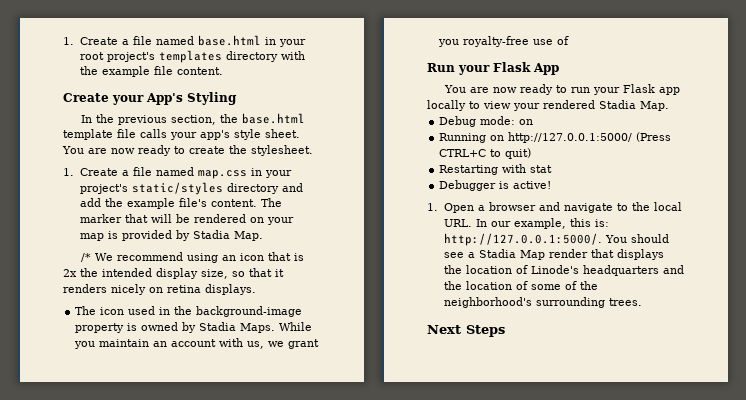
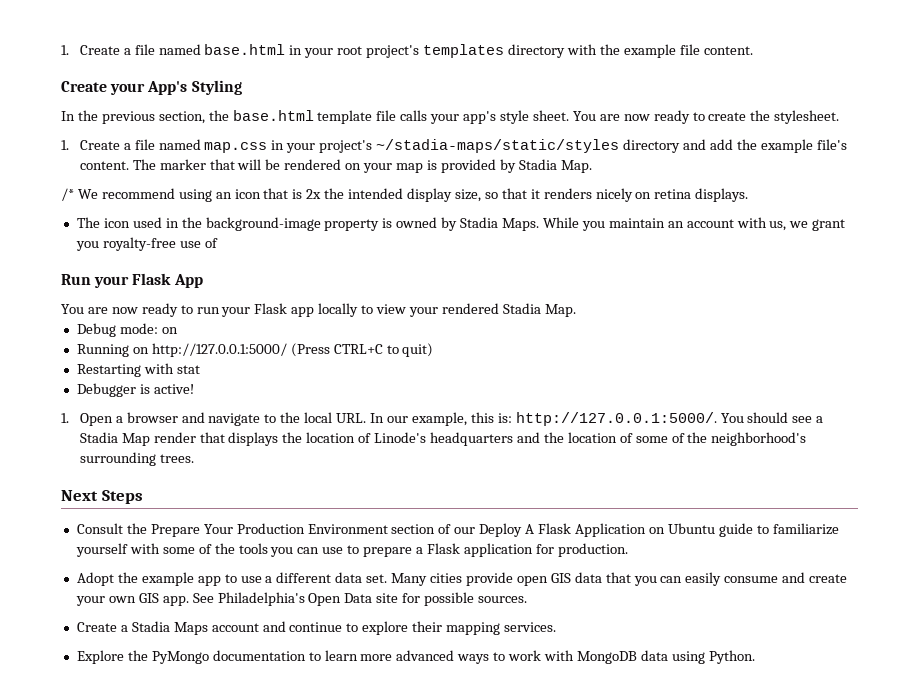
- 1. Create a file named map.css in your project's static/styles directory and add the example file's content.
+ 1. Create a file named map.css in your project's ~/stadia-maps/static/styles directory and add the example file's content.
+ Consult the Prepare Your Production Environment section of our Deploy A Flask Application on Ubuntu guide to familiarize yourself with some of the tools you can use to prepare a Flask application for production.
+ Adopt the example app to use a different data set. Many cities provide open GIS data that you can easily consume and create your own GIS app. See Philadelphia's Open Data site for possible sources.
+ Create a Stadia Maps account and continue to explore their mapping services.
+ Explore the PyMongo documentation to learn more advanced ways to work with MongoDB data using Python.

